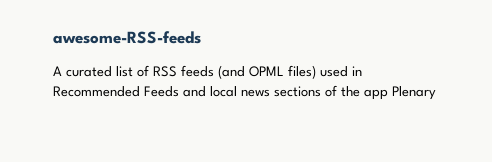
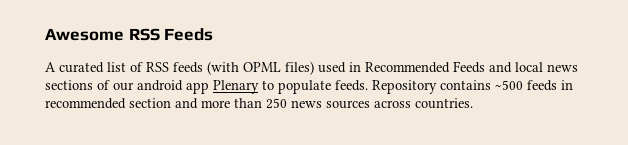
- awesome-RSS-feeds
+ Awesome RSS Feeds
- A curated list of RSS feeds (and OPML files) used in Recommended Feeds and local news sections of the app Plenary
+ A curated list of RSS feeds (with OPML files) used in Recommended Feeds and local news sections of our android app Plenary to populate feeds. Repository contains ~500 feeds in recommended section and more than 250 news sources across countries.

